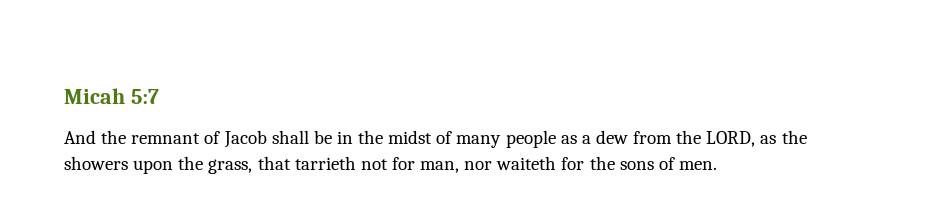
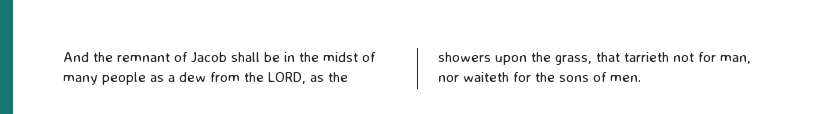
- Micah 5:7

